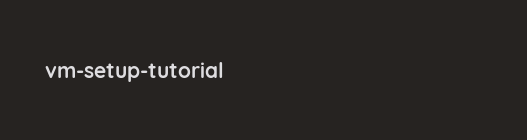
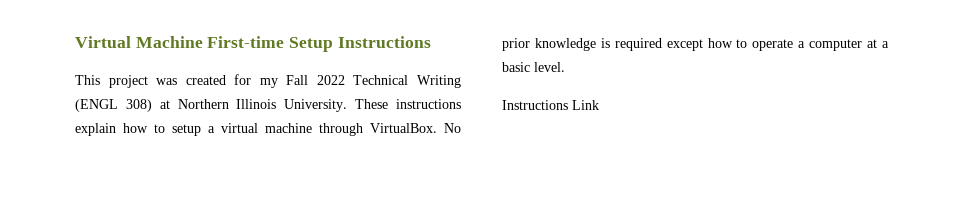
- vm-setup-tutorial
+ Virtual Machine First-time Setup Instructions
+ This project was created for my Fall 2022 Technical Writing (ENGL 308) at Northern Illinois University. These instructions explain how to setup a virtual machine through VirtualBox. No prior knowledge is required except how to operate a computer at a basic level.
+ Instructions Link

